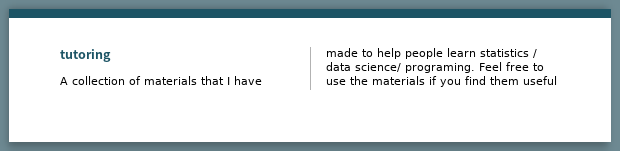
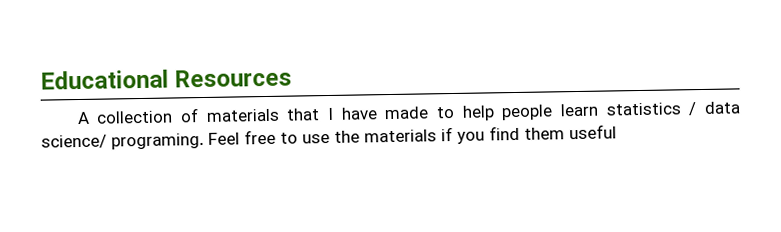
- tutoring
+ Educational Resources

